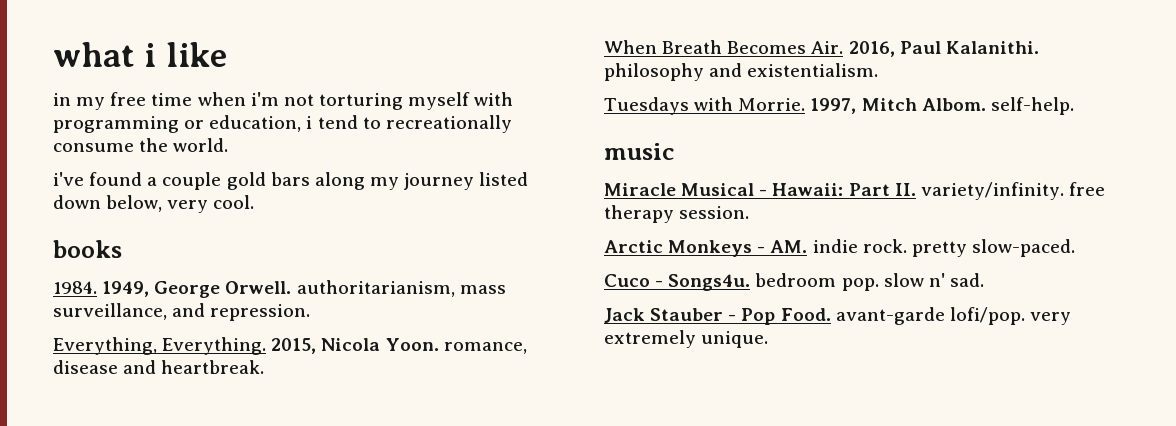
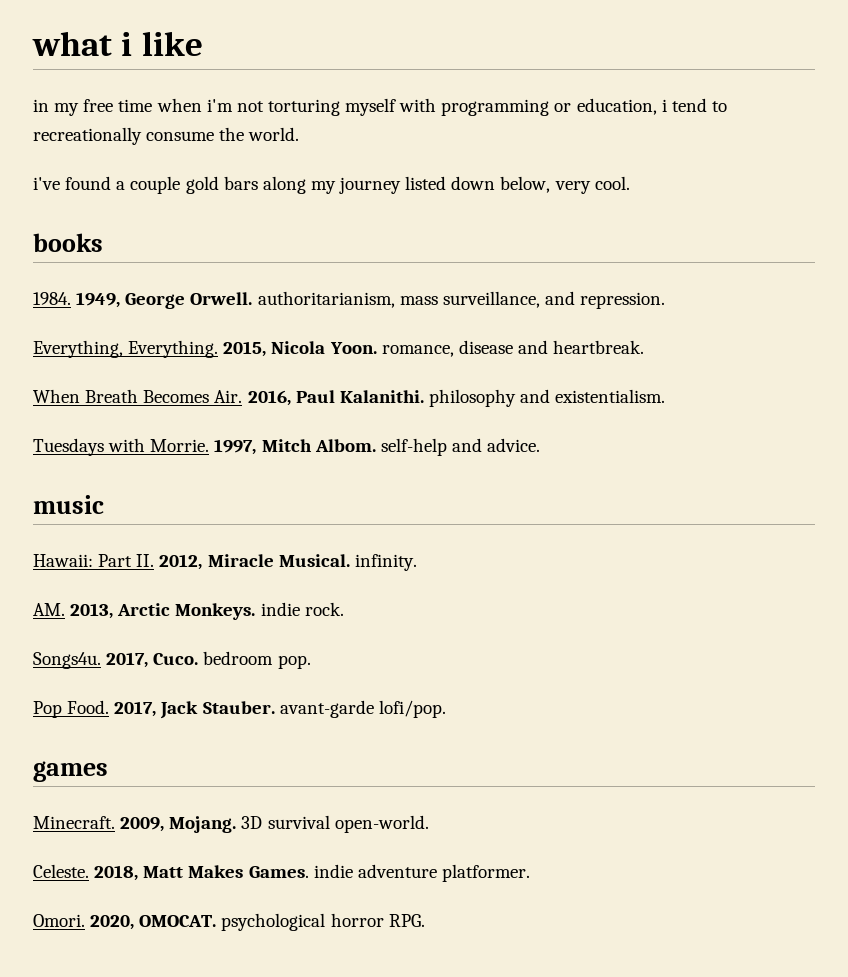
- 1997, Mitch Albom. self-help.
+ 1997, Mitch Albom. self-help and advice.
  music
- Miracle Musical - Hawaii: Part II. variety/infinity. free therapy session.
- Arctic Monkeys - AM. indie rock. pretty slow-paced.
- Cuco - Songs4u. bedroom pop. slow n' sad.
- Jack Stauber - Pop Food. avant-garde lofi/pop. very extremely unique.
+ Hawaii: Part II. 2012, Miracle Musical. infinity.
+ AM. 2013, Arctic Monkeys. indie rock.
+ Songs4u. 2017, Cuco. bedroom pop.
+ Pop Food. 2017, Jack Stauber. avant-garde lofi/pop.
+ games
+ Minecraft. 2009, Mojang. 3D survival open-world.
+ Celeste. 2018, Matt Makes Games. indie adventure platformer.
+ Omori. 2020, OMOCAT. psychological horror RPG.

